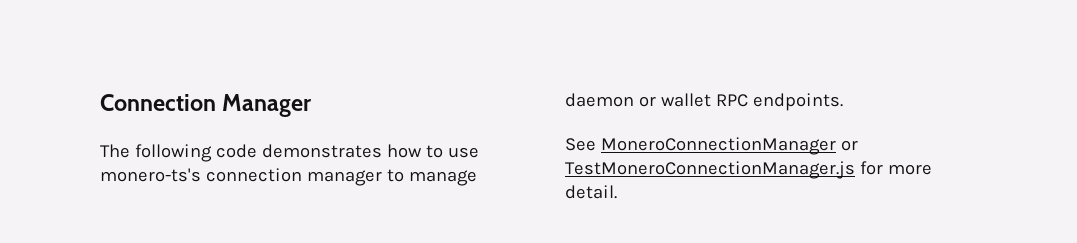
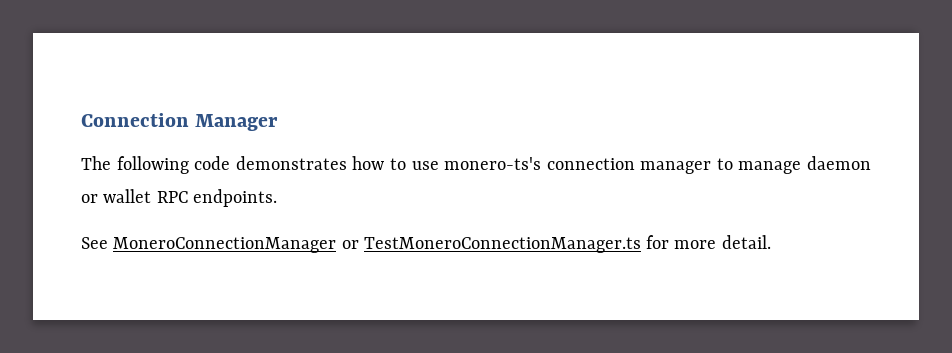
- See MoneroConnectionManager or TestMoneroConnectionManager.js for more detail.
+ See MoneroConnectionManager or TestMoneroConnectionManager.ts for more detail.

